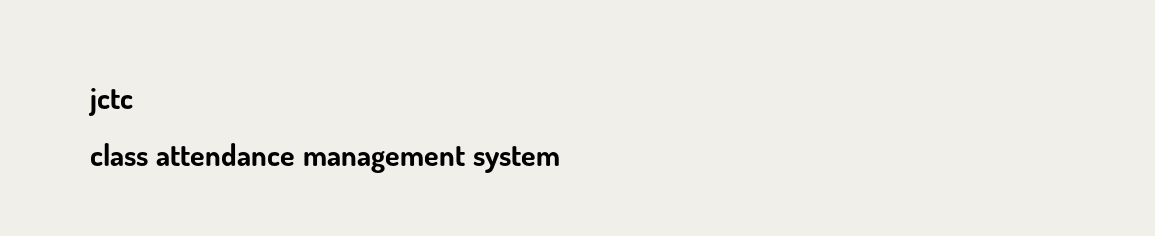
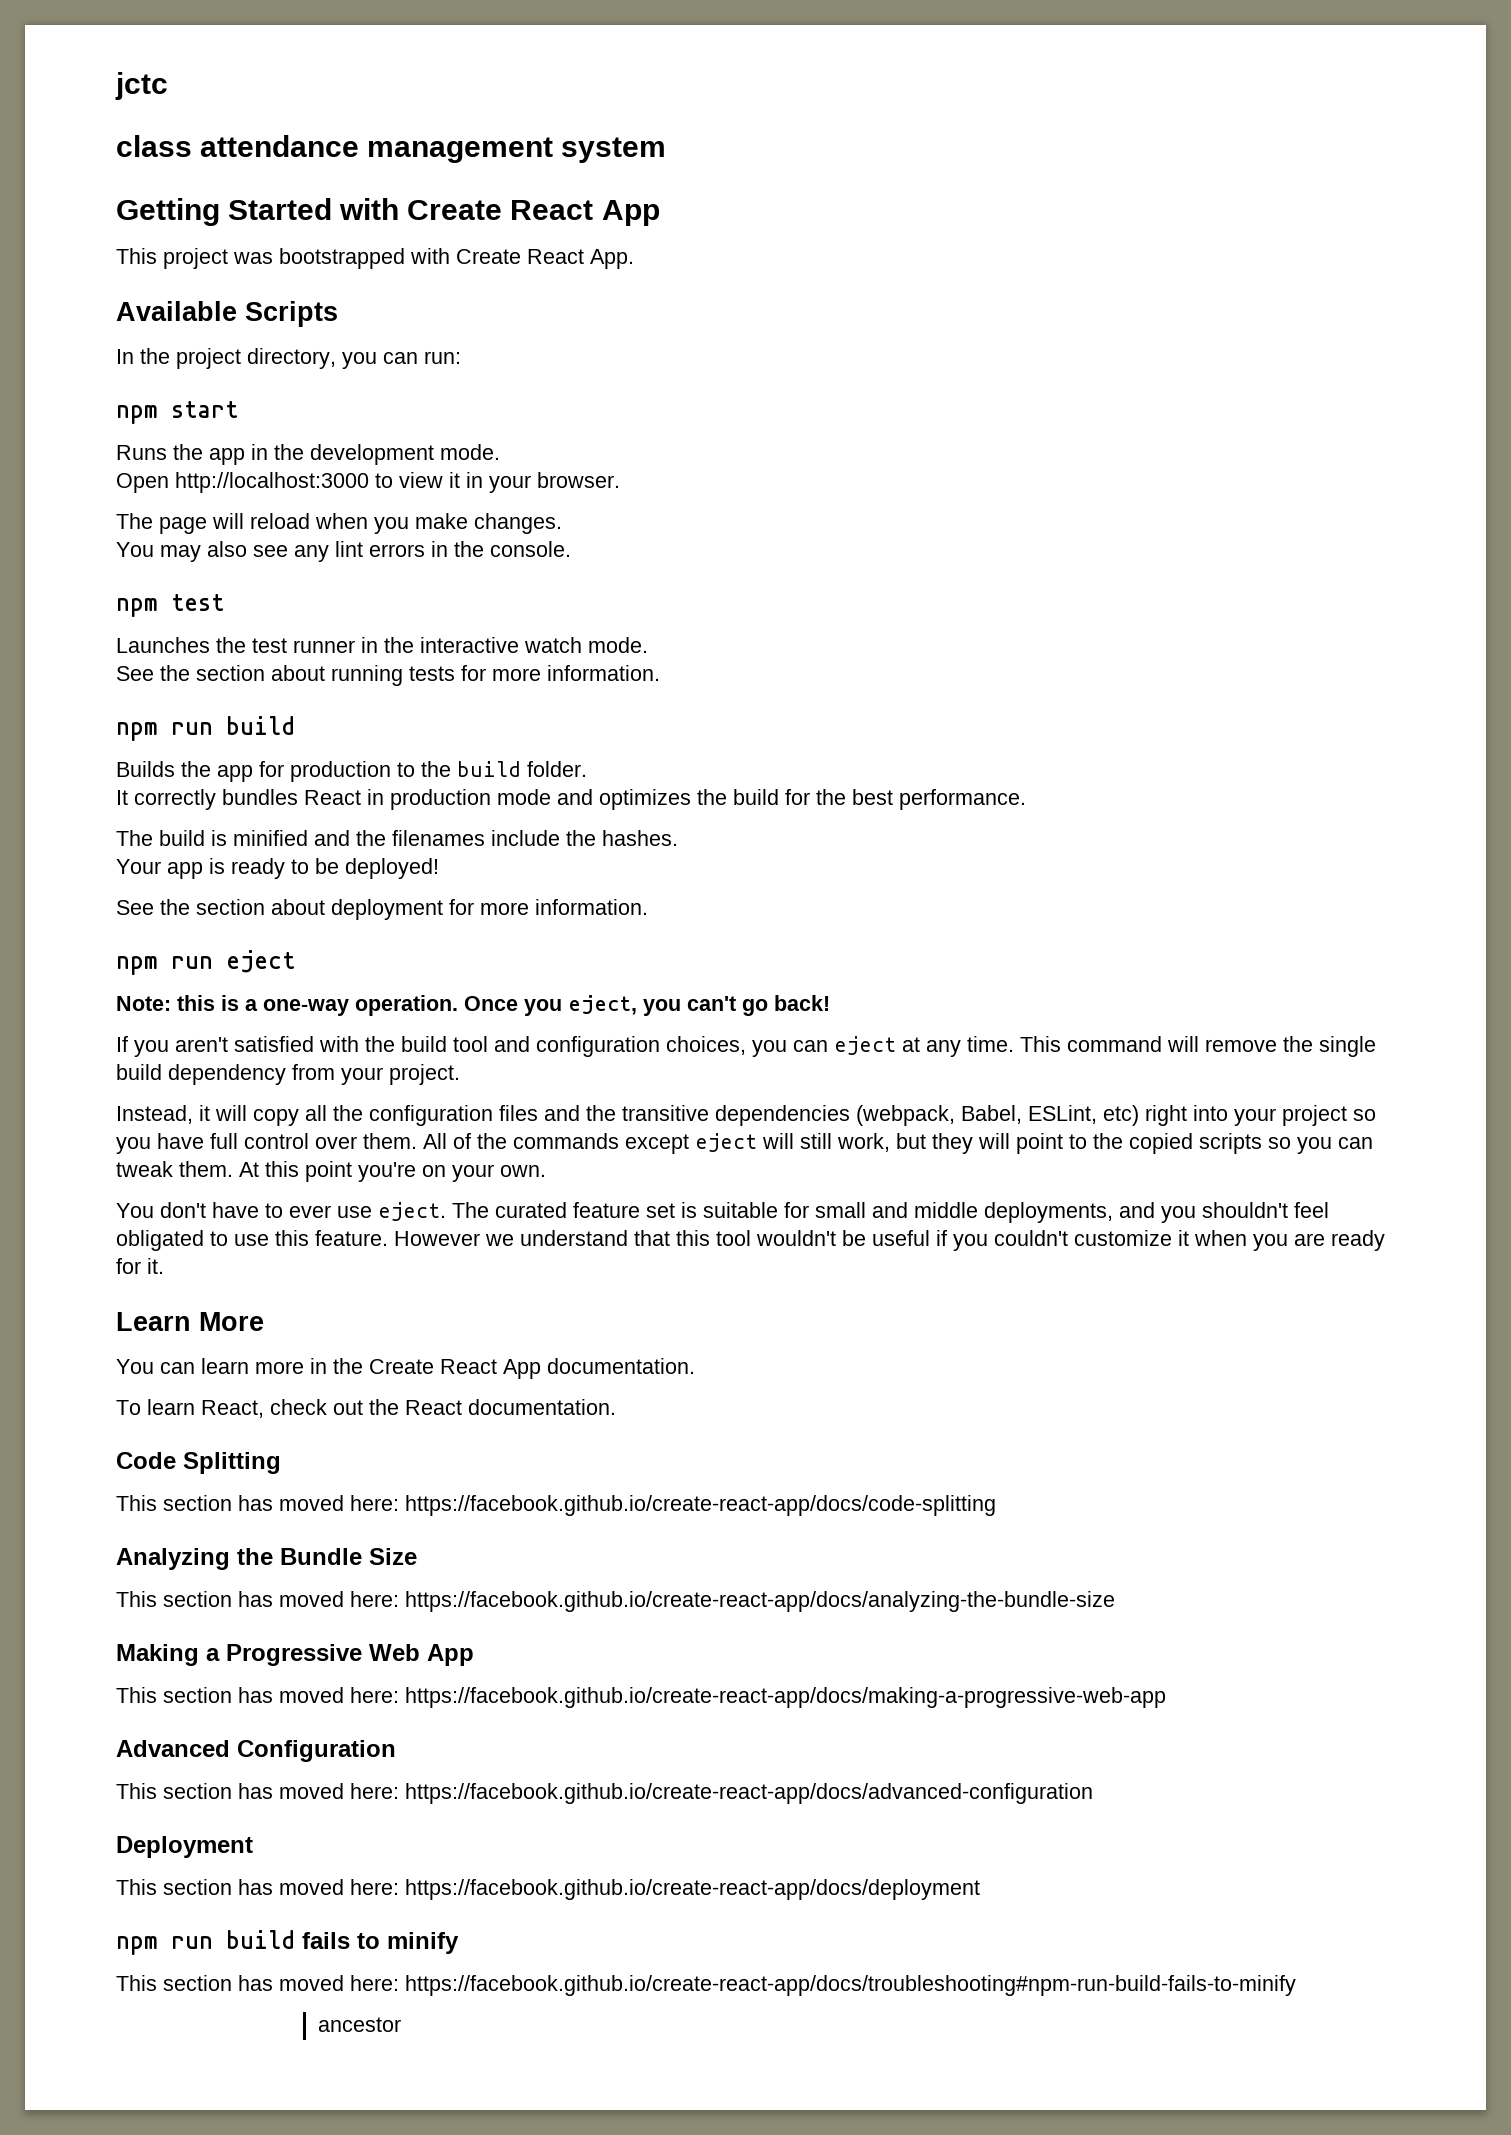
+ Getting Started with Create React App
+ This project was bootstrapped with Create React App.
+ Available Scripts
+ In the project directory, you can run:
+ npm start
+ Runs the app in the development mode.
+ Open http://localhost:3000 to view it in your browser.
+ The page will reload when you make changes.
+ You may also see any lint errors in the console.
+ npm test
+ Launches the test runner in the interactive watch mode.
+ See the section about running tests for more information.
+ npm run build
+ Builds the app for production to the build folder.
+ It correctly bundles React in production mode and optimizes the build for the best performance.
+ The build is minified and the filenames include the hashes.
+ Your app is ready to be deployed!
+ See the section about deployment for more information.
+ npm run eject
+ Note: this is a one-way operation. Once you eject, you can't go back!
+ If you aren't satisfied with the build tool and configuration choices, you can eject at any time. This command will remove the single build dependency from your project.
+ Instead, it will copy all the configuration files and the transitive dependencies (webpack, Babel, ESLint, etc) right into your project so you have full control over them. All of the commands except eject will still work, but they will point to the copied scripts so you can tweak them. At this point you're on your own.
+ You don't have to ever use eject. The curated feature set is suitable for small and middle deployments, and you shouldn't feel obligated to use this feature. However we understand that this tool wouldn't be useful if you couldn't customize it when you are ready for it.
+ Learn More
+ You can learn more in the Create React App documentation.
+ To learn React, check out the React documentation.
+ Code Splitting
+ This section has moved here: https://facebook.github.io/create-react-app/docs/code-splitting
+ Analyzing the Bundle Size
+ This section has moved here: https://facebook.github.io/create-react-app/docs/analyzing-the-bundle-size
+ Making a Progressive Web App
+ This section has moved here: https://facebook.github.io/create-react-app/docs/making-a-progressive-web-app
+ Advanced Configuration
+ This section has moved here: https://facebook.github.io/create-react-app/docs/advanced-configuration
+ Deployment
+ This section has moved here: https://facebook.github.io/create-react-app/docs/deployment
+ npm run build fails to minify
+ This section has moved here: https://facebook.github.io/create-react-app/docs/troubleshooting#npm-run-build-fails-to-minify
+ ancestor

